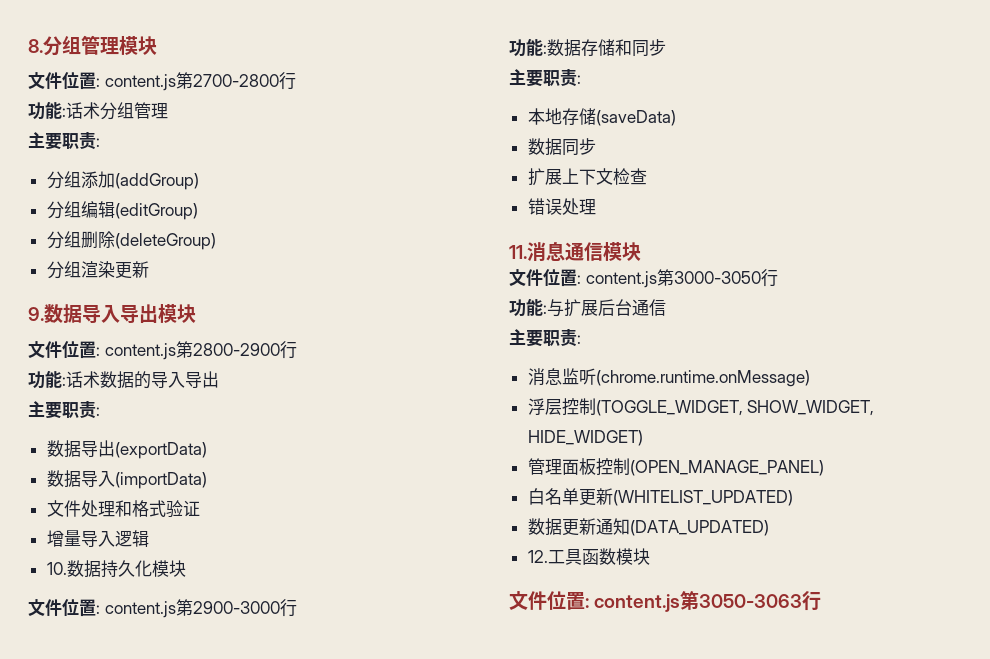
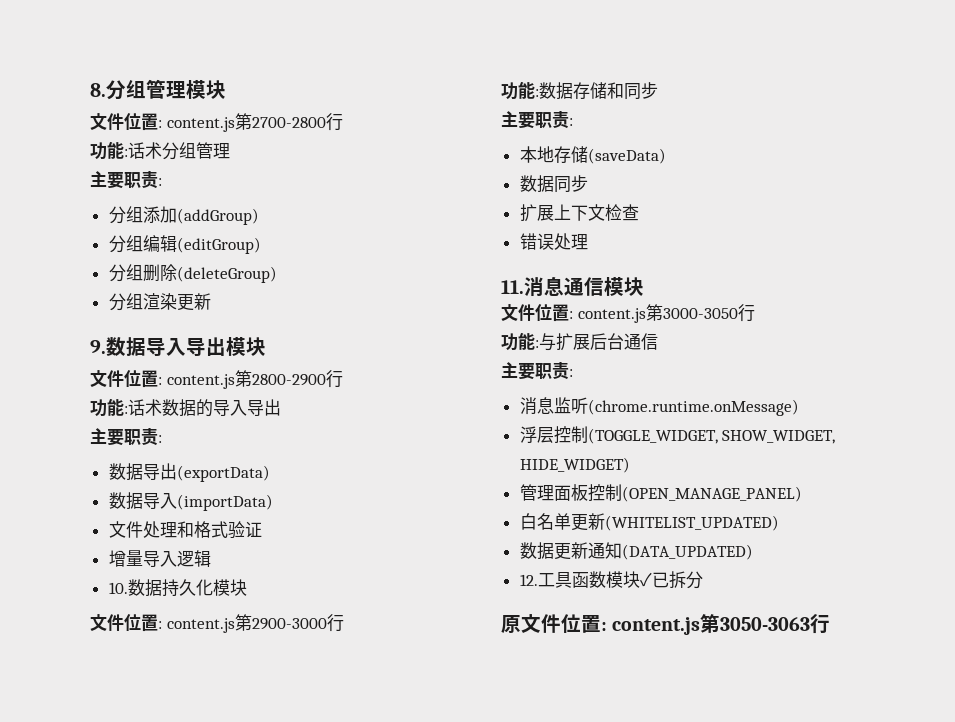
- 12.工具函数模块
- 文件位置: content.js第3050-3063行
+ 12.工具函数模块✓已拆分
+ 原文件位置: content.js第3050-3063行

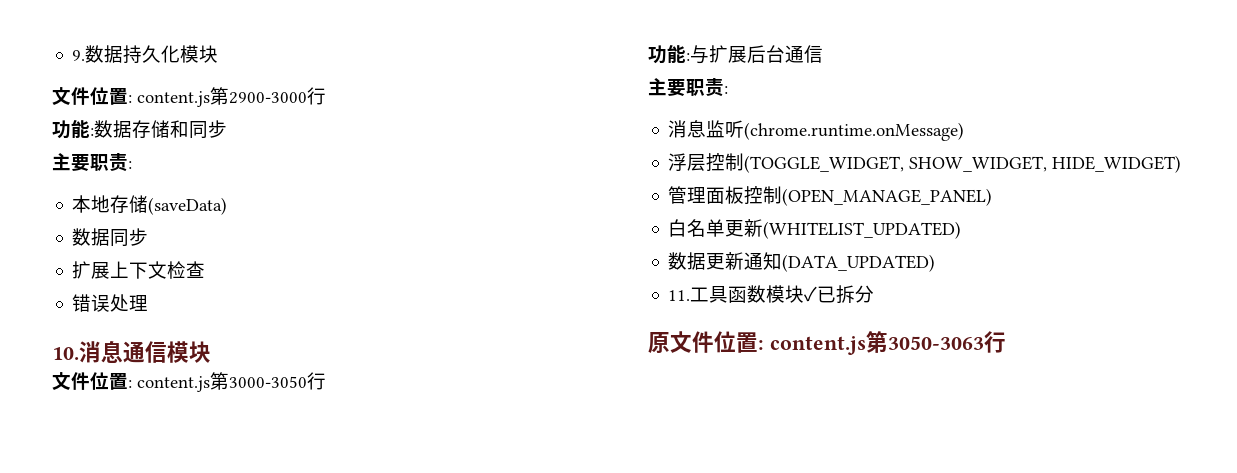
- 8.分组管理模块
- 文件位置: content.js第2700-2800行
- 功能:话术分组管理
- 主要职责:
- 分组添加(addGroup)
- 分组编辑(editGroup)
- 分组删除(deleteGroup)
- 分组渲染更新
- 9.数据导入导出模块
- 文件位置: content.js第2800-2900行
- 功能:话术数据的导入导出
- 主要职责:
- 数据导出(exportData)
- 数据导入(importData)
- 文件处理和格式验证
- 增量导入逻辑
- 10.数据持久化模块
+ 9.数据持久化模块
- 11.消息通信模块
+ 10.消息通信模块
- 12.工具函数模块✓已拆分
+ 11.工具函数模块✓已拆分

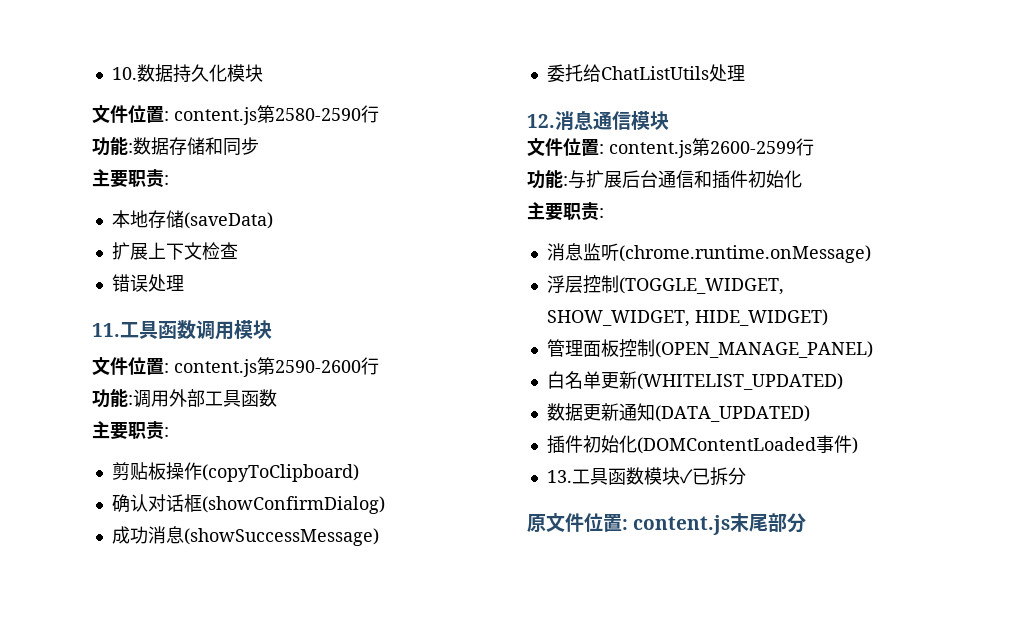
- 9.数据持久化模块
+ 10.数据持久化模块
- 文件位置: content.js第2900-3000行
+ 文件位置: content.js第2580-2590行
- 数据同步
- 10.消息通信模块
+ 11.工具函数调用模块
+ 文件位置: content.js第2590-2600行
+ 功能:调用外部工具函数
+ 主要职责:
+ 剪贴板操作(copyToClipboard)
+ 确认对话框(showConfirmDialog)
+ 成功消息(showSuccessMessage)
+ 委托给ChatListUtils处理
+ 12.消息通信模块
- 文件位置: content.js第3000-3050行
+ 文件位置: content.js第2600-2599行
- 功能:与扩展后台通信
+ 功能:与扩展后台通信和插件初始化
- 11.工具函数模块✓已拆分
+ 插件初始化(DOMContentLoaded事件)
+ 13.工具函数模块✓已拆分
- 原文件位置: content.js第3050-3063行
+ 原文件位置: content.js末尾部分

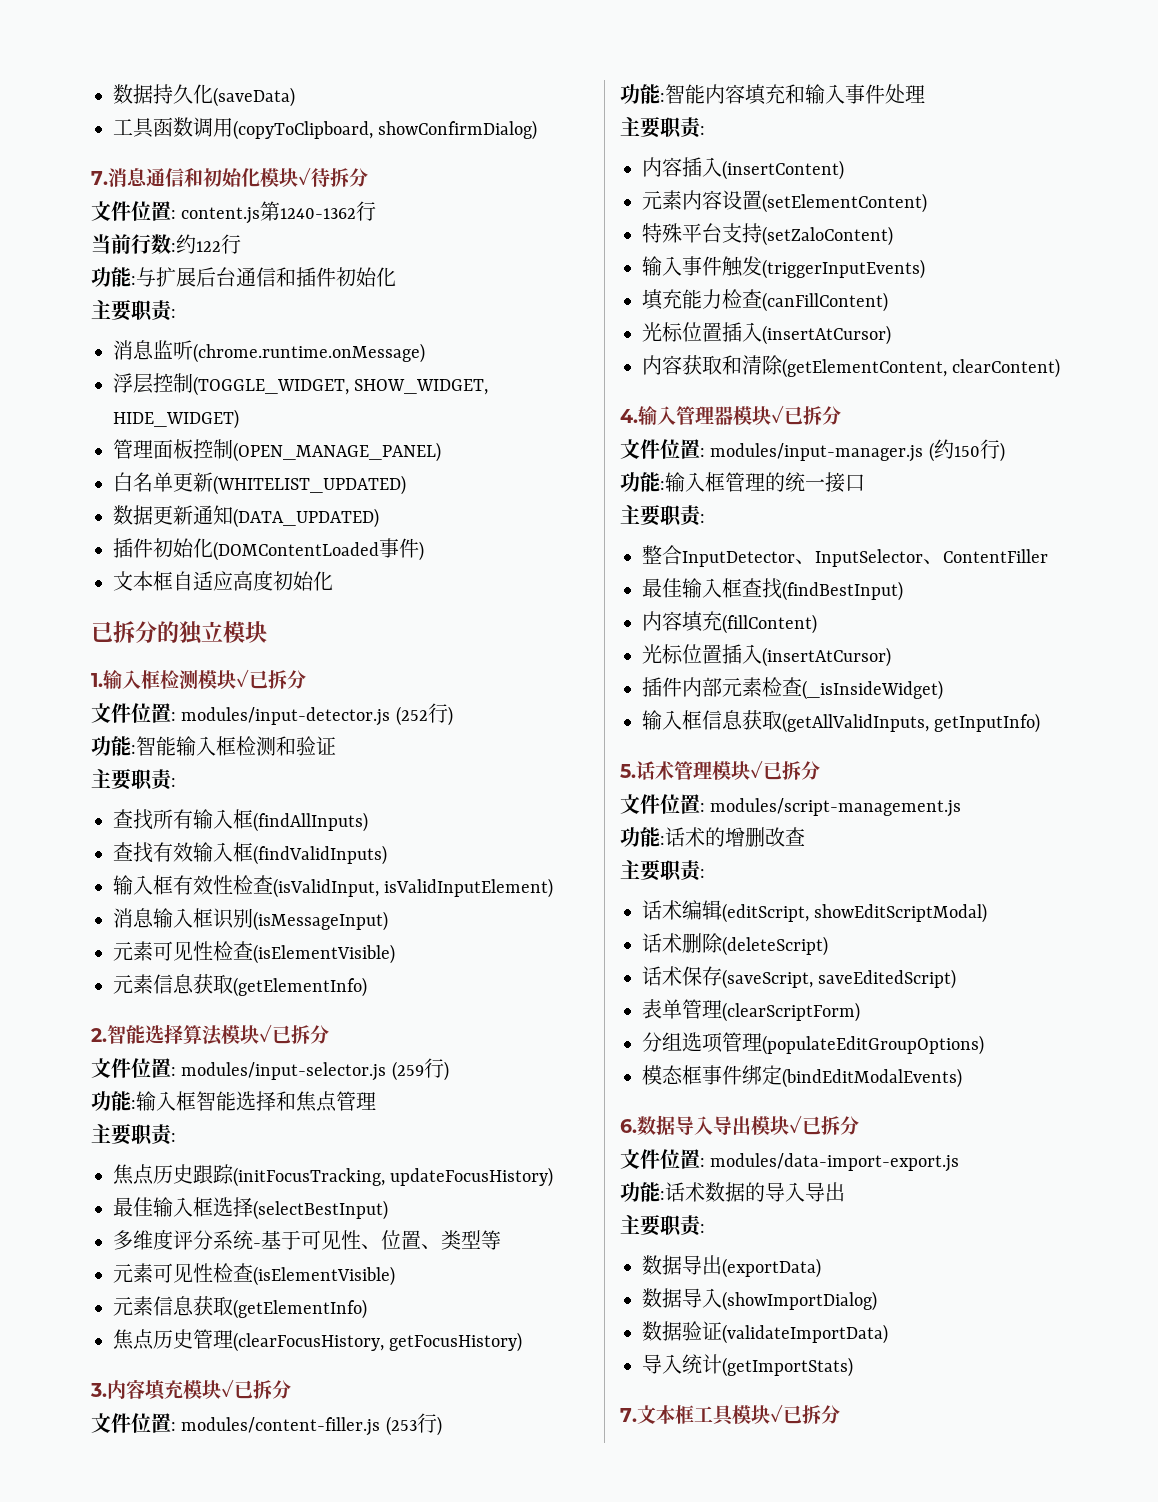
- 10.数据持久化模块
- 文件位置: content.js第2580-2590行
- 功能:数据存储和同步
- 主要职责:
- 本地存储(saveData)
- 扩展上下文检查
- 错误处理
- 11.工具函数调用模块
- 文件位置: content.js第2590-2600行
- 功能:调用外部工具函数
- 主要职责:
- 剪贴板操作(copyToClipboard)
- 确认对话框(showConfirmDialog)
- 成功消息(showSuccessMessage)
- 委托给ChatListUtils处理
- 12.消息通信模块
- 文件位置: content.js第2600-2599行
+ 数据持久化(saveData)
+ 工具函数调用(copyToClipboard, showConfirmDialog)
+ 7.消息通信和初始化模块✓待拆分
+ 文件位置: content.js第1240-1362行
+ 当前行数:约122行
- 13.工具函数模块✓已拆分
- 原文件位置: content.js末尾部分
+ 文本框自适应高度初始化
+ 已拆分的独立模块
+ 1.输入框检测模块✓已拆分
+ 文件位置: modules/input-detector.js (252行)
+ 功能:智能输入框检测和验证
+ 主要职责:
+ 查找所有输入框(findAllInputs)
+ 查找有效输入框(findValidInputs)
+ 输入框有效性检查(isValidInput, isValidInputElement)
+ 消息输入框识别(isMessageInput)
+ 元素可见性检查(isElementVisible)
+ 元素信息获取(getElementInfo)
+ 2.智能选择算法模块✓已拆分
+ 文件位置: modules/input-selector.js (259行)
+ 功能:输入框智能选择和焦点管理
+ 主要职责:
+ 焦点历史跟踪(initFocusTracking, updateFocusHistory)
+ 最佳输入框选择(selectBestInput)
+ 多维度评分系统-基于可见性、位置、类型等
+ 元素可见性检查(isElementVisible)
+ 元素信息获取(getElementInfo)
+ 焦点历史管理(clearFocusHistory, getFocusHistory)
+ 3.内容填充模块✓已拆分
+ 文件位置: modules/content-filler.js (253行)
+ 功能:智能内容填充和输入事件处理
+ 主要职责:
+ 内容插入(insertContent)
+ 元素内容设置(setElementContent)
+ 特殊平台支持(setZaloContent)
+ 输入事件触发(triggerInputEvents)
+ 填充能力检查(canFillContent)
+ 光标位置插入(insertAtCursor)
+ 内容获取和清除(getElementContent, clearContent)
+ 4.输入管理器模块✓已拆分
+ 文件位置: modules/input-manager.js (约150行)
+ 功能:输入框管理的统一接口
+ 主要职责:
+ 整合InputDetector、InputSelector、ContentFiller
+ 最佳输入框查找(findBestInput)
+ 内容填充(fillContent)
+ 光标位置插入(insertAtCursor)
+ 插件内部元素检查(_isInsideWidget)
+ 输入框信息获取(getAllValidInputs, getInputInfo)
+ 5.话术管理模块✓已拆分
+ 文件位置: modules/script-management.js
+ 功能:话术的增删改查
+ 主要职责:
+ 话术编辑(editScript, showEditScriptModal)
+ 话术删除(deleteScript)
+ 话术保存(saveScript, saveEditedScript)
+ 表单管理(clearScriptForm)
+ 分组选项管理(populateEditGroupOptions)
+ 模态框事件绑定(bindEditModalEvents)
+ 6.数据导入导出模块✓已拆分
+ 文件位置: modules/data-import-export.js
+ 功能:话术数据的导入导出
+ 主要职责:
+ 数据导出(exportData)
+ 数据导入(showImportDialog)
+ 数据验证(validateImportData)
+ 导入统计(getImportStats)
+ 7.文本框工具模块✓已拆分

